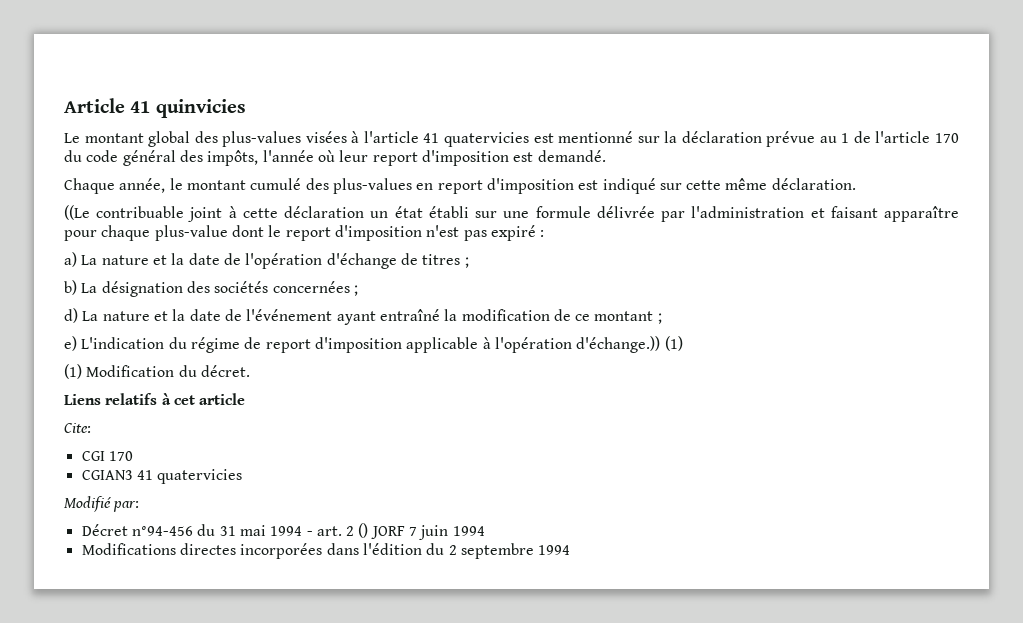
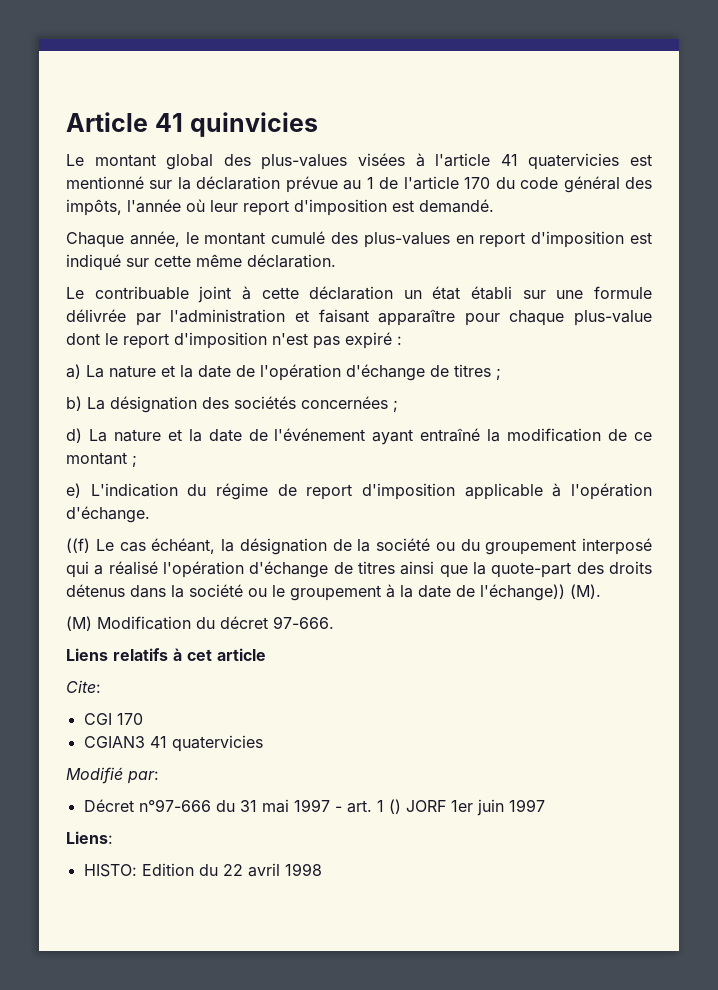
- ((Le contribuable joint à cette déclaration un état établi sur une formule délivrée par l'administration et faisant apparaître pour chaque plus-value dont le report d'imposition n'est pas expiré :
+ Le contribuable joint à cette déclaration un état établi sur une formule délivrée par l'administration et faisant apparaître pour chaque plus-value dont le report d'imposition n'est pas expiré :
- e) L'indication du régime de report d'imposition applicable à l'opération d'échange.)) (1)
- (1) Modification du décret.
+ e) L'indication du régime de report d'imposition applicable à l'opération d'échange.
+ ((f) Le cas échéant, la désignation de la société ou du groupement interposé qui a réalisé l'opération d'échange de titres ainsi que la quote-part des droits détenus dans la société ou le groupement à la date de l'échange)) (M).
+ (M) Modification du décret 97-666.
- Décret n°94-456 du 31 mai 1994 - art. 2 () JORF 7 juin 1994
- Modifications directes incorporées dans l'édition du 2 septembre 1994
+ Décret n°97-666 du 31 mai 1997 - art. 1 () JORF 1er juin 1997
+ Liens:
+ HISTO: Edition du 22 avril 1998

